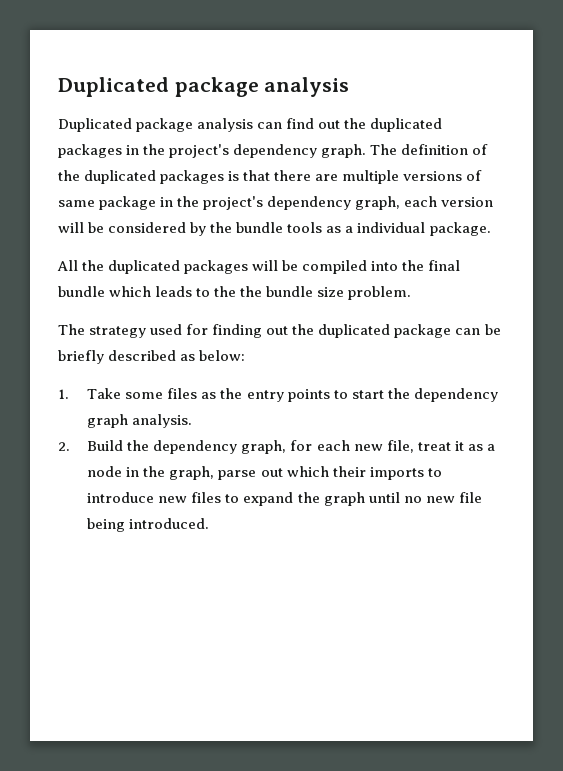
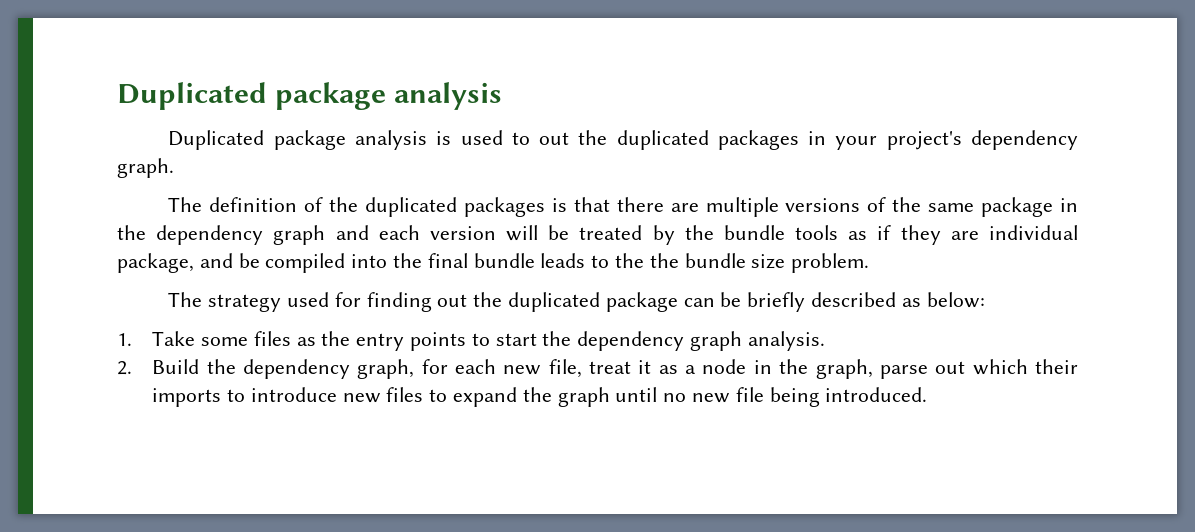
- Duplicated package analysis can find out the duplicated packages in the project's dependency graph. The definition of the duplicated packages is that there are multiple versions of same package in the project's dependency graph, each version will be considered by the bundle tools as a individual package.
- All the duplicated packages will be compiled into the final bundle which leads to the the bundle size problem.
+ Duplicated package analysis is used to out the duplicated packages in your project's dependency graph.
+ The definition of the duplicated packages is that there are multiple versions of the same package in the dependency graph and each version will be treated by the bundle tools as if they are individual package, and be compiled into the final bundle leads to the the bundle size problem.

